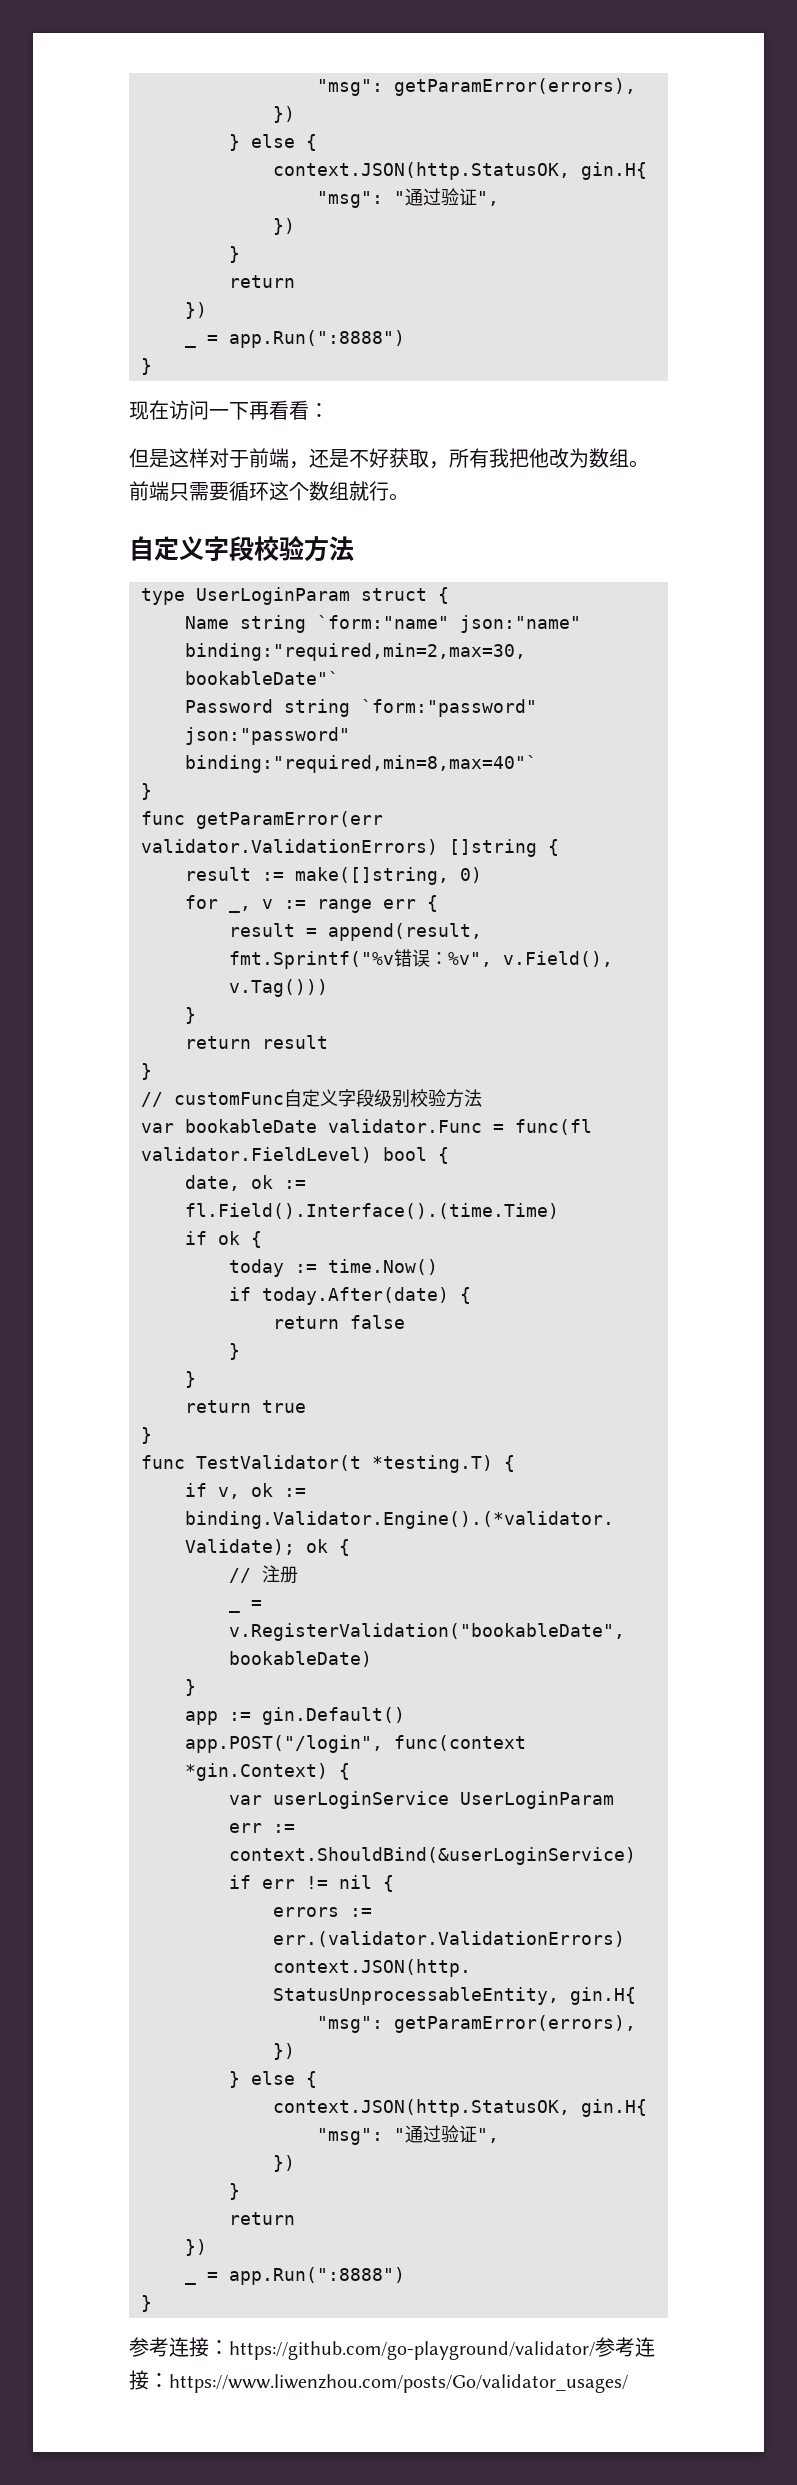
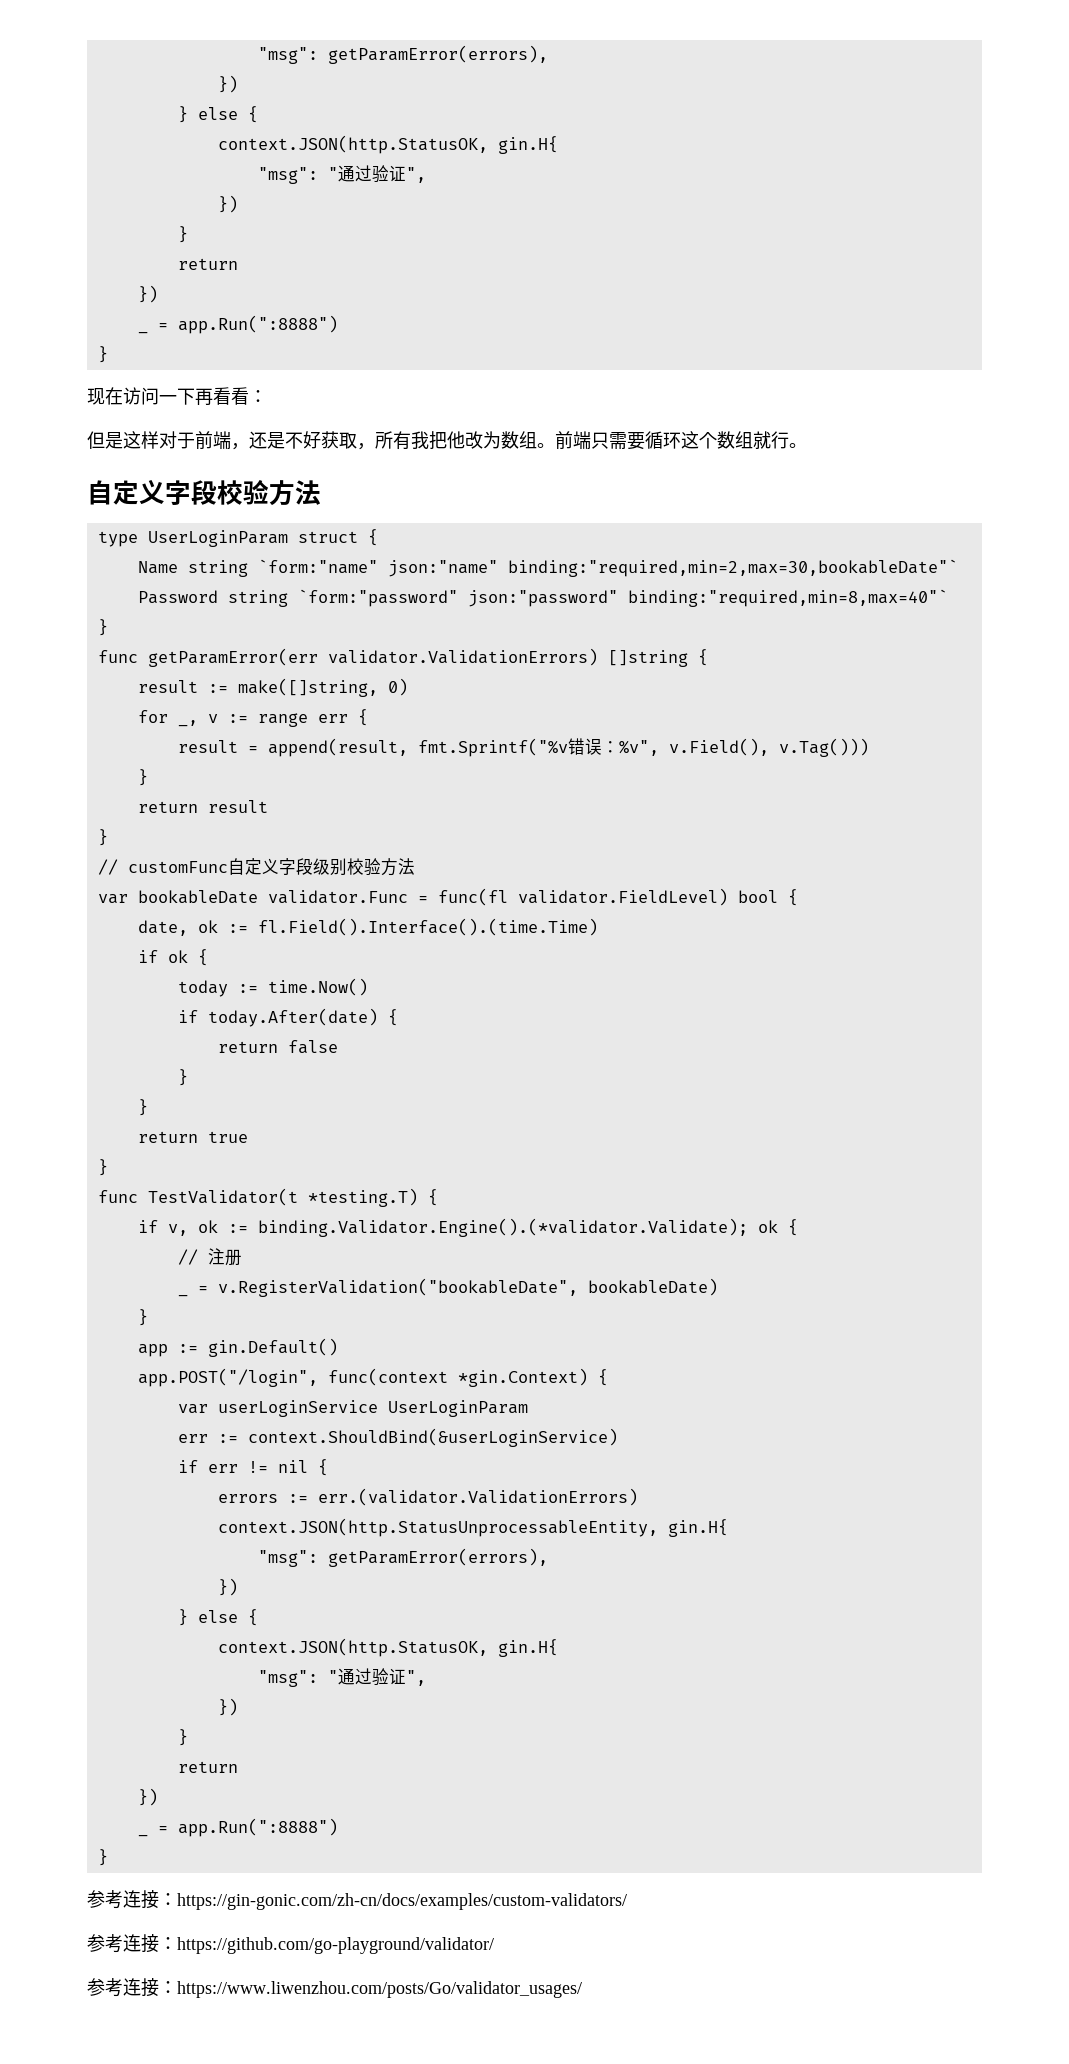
+ 参考连接：https://gin-gonic.com/zh-cn/docs/examples/custom-validators/
- 参考连接：https://github.com/go-playground/validator/参考连接：https://www.liwenzhou.com/posts/Go/validator_usages/
+ 参考连接：https://github.com/go-playground/validator/
+ 参考连接：https://www.liwenzhou.com/posts/Go/validator_usages/

